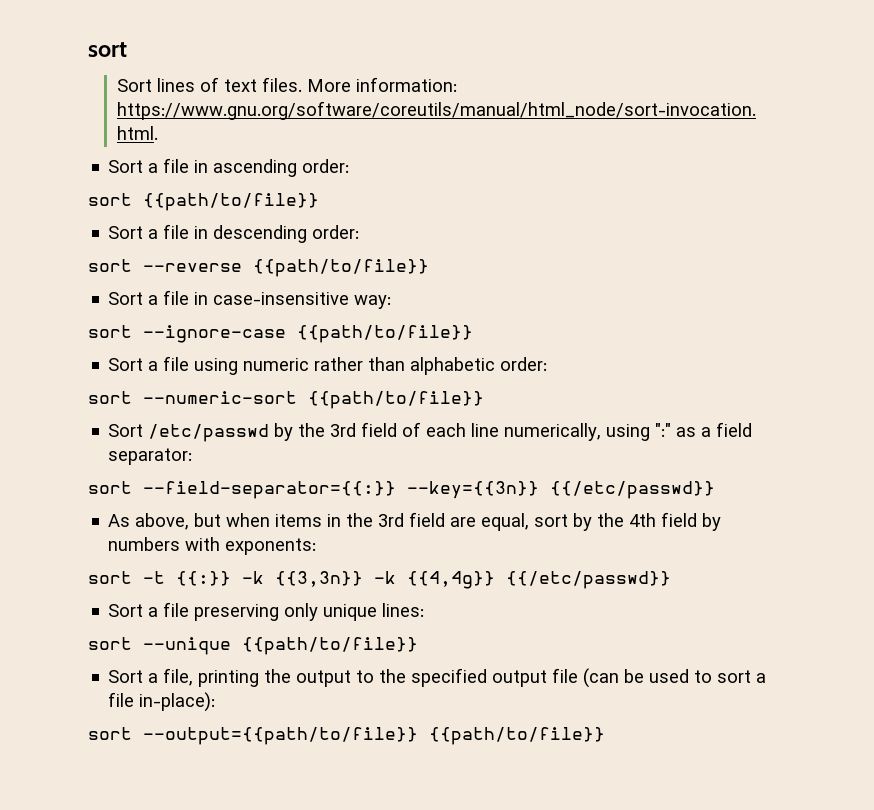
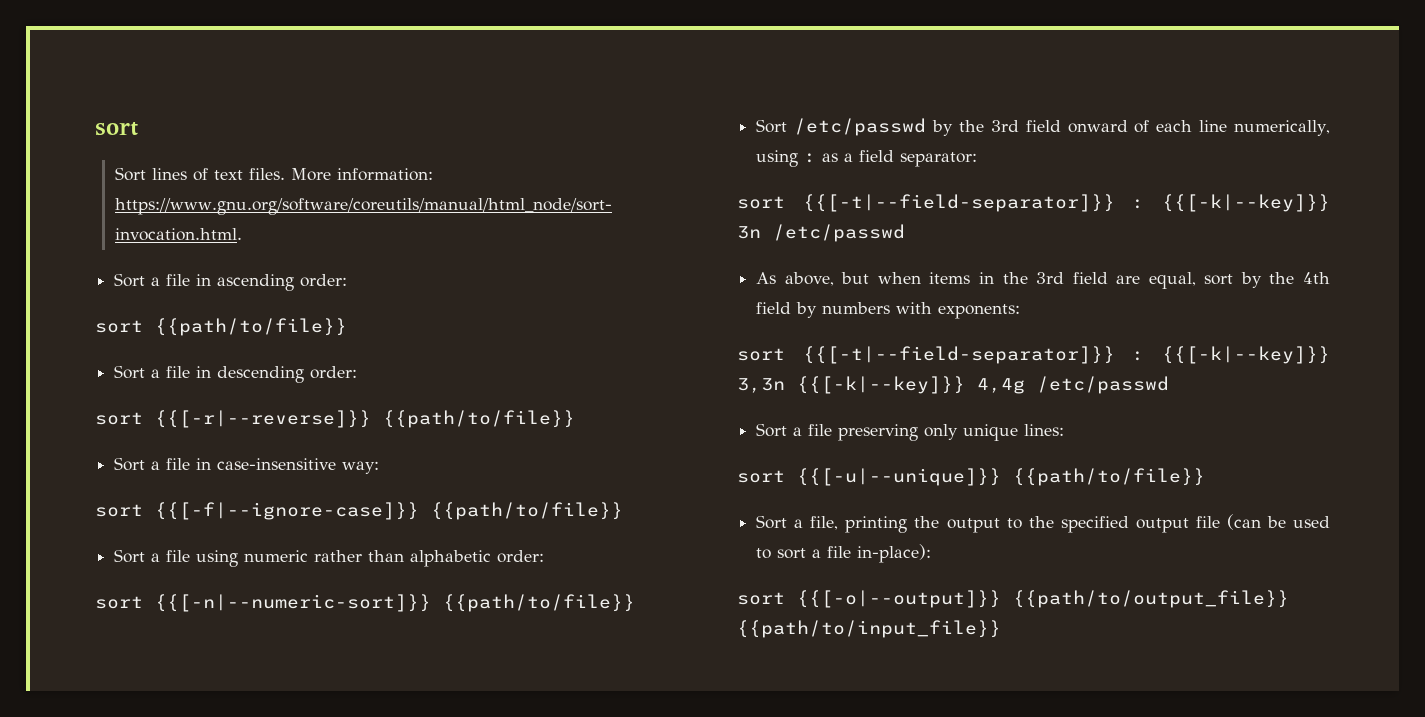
- sort --reverse {{path/to/file}}
+ sort {{[-r|--reverse]}} {{path/to/file}}
- sort --ignore-case {{path/to/file}}
+ sort {{[-f|--ignore-case]}} {{path/to/file}}
- sort --numeric-sort {{path/to/file}}
+ sort {{[-n|--numeric-sort]}} {{path/to/file}}
- Sort /etc/passwd by the 3rd field of each line numerically, using ":" as a field separator:
+ Sort /etc/passwd by the 3rd field onward of each line numerically, using : as a field separator:
- sort --field-separator={{:}} --key={{3n}} {{/etc/passwd}}
+ sort {{[-t|--field-separator]}} : {{[-k|--key]}} 3n /etc/passwd
- sort -t {{:}} -k {{3,3n}} -k {{4,4g}} {{/etc/passwd}}
+ sort {{[-t|--field-separator]}} : {{[-k|--key]}} 3,3n {{[-k|--key]}} 4,4g /etc/passwd
- sort --unique {{path/to/file}}
+ sort {{[-u|--unique]}} {{path/to/file}}
- sort --output={{path/to/file}} {{path/to/file}}
+ sort {{[-o|--output]}} {{path/to/output_file}} {{path/to/input_file}}

